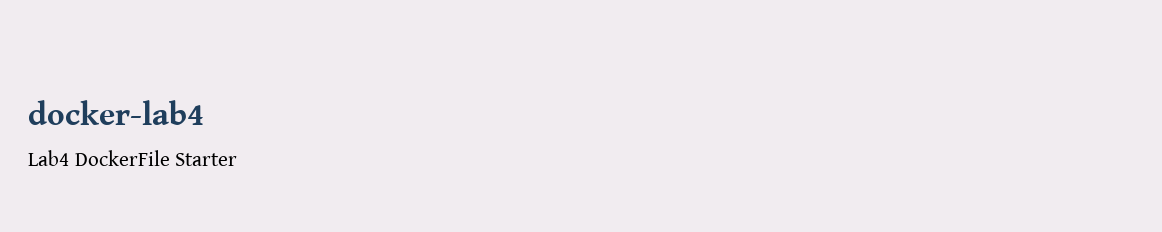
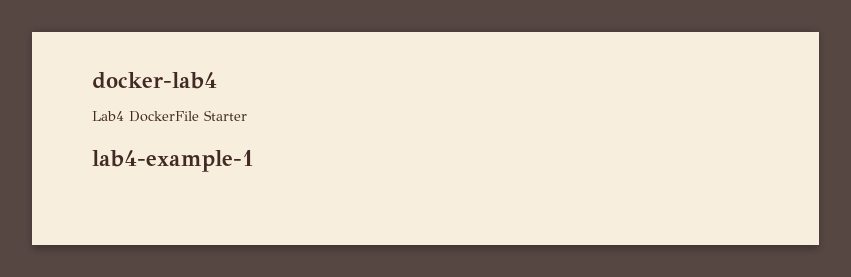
+ lab4-example-1

